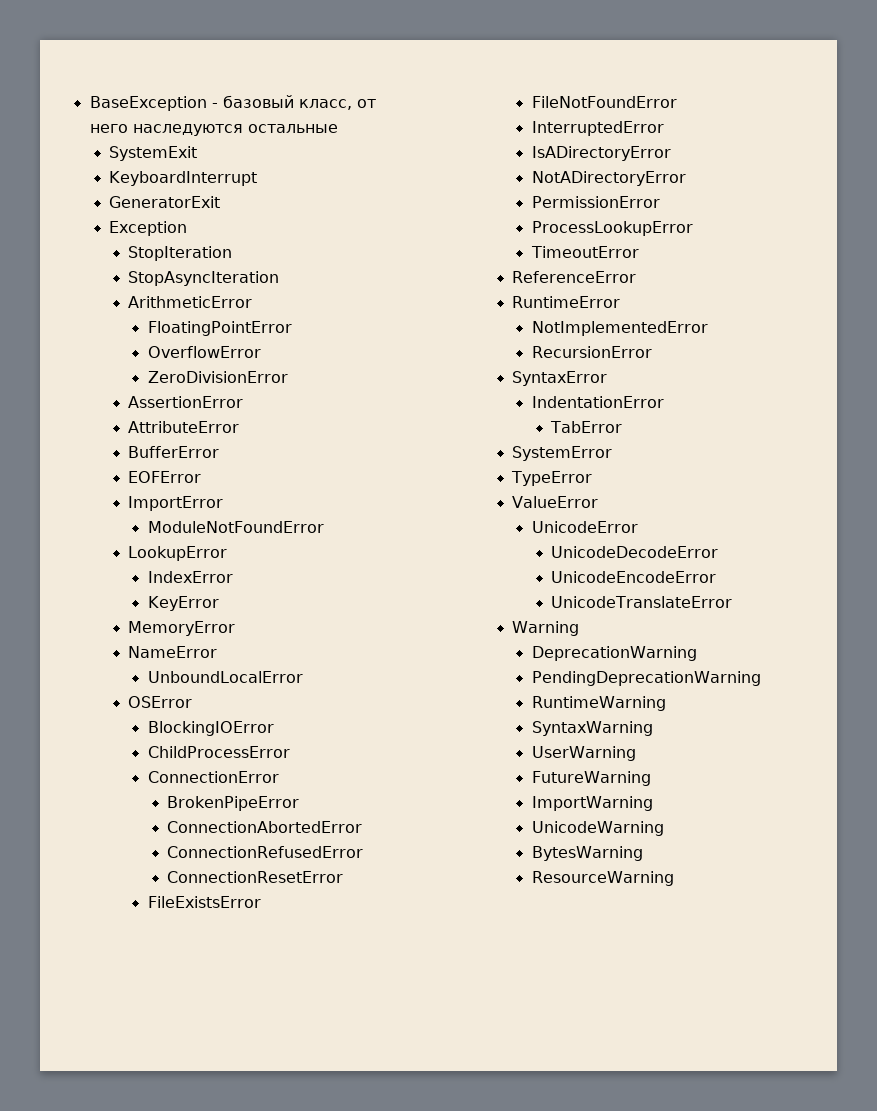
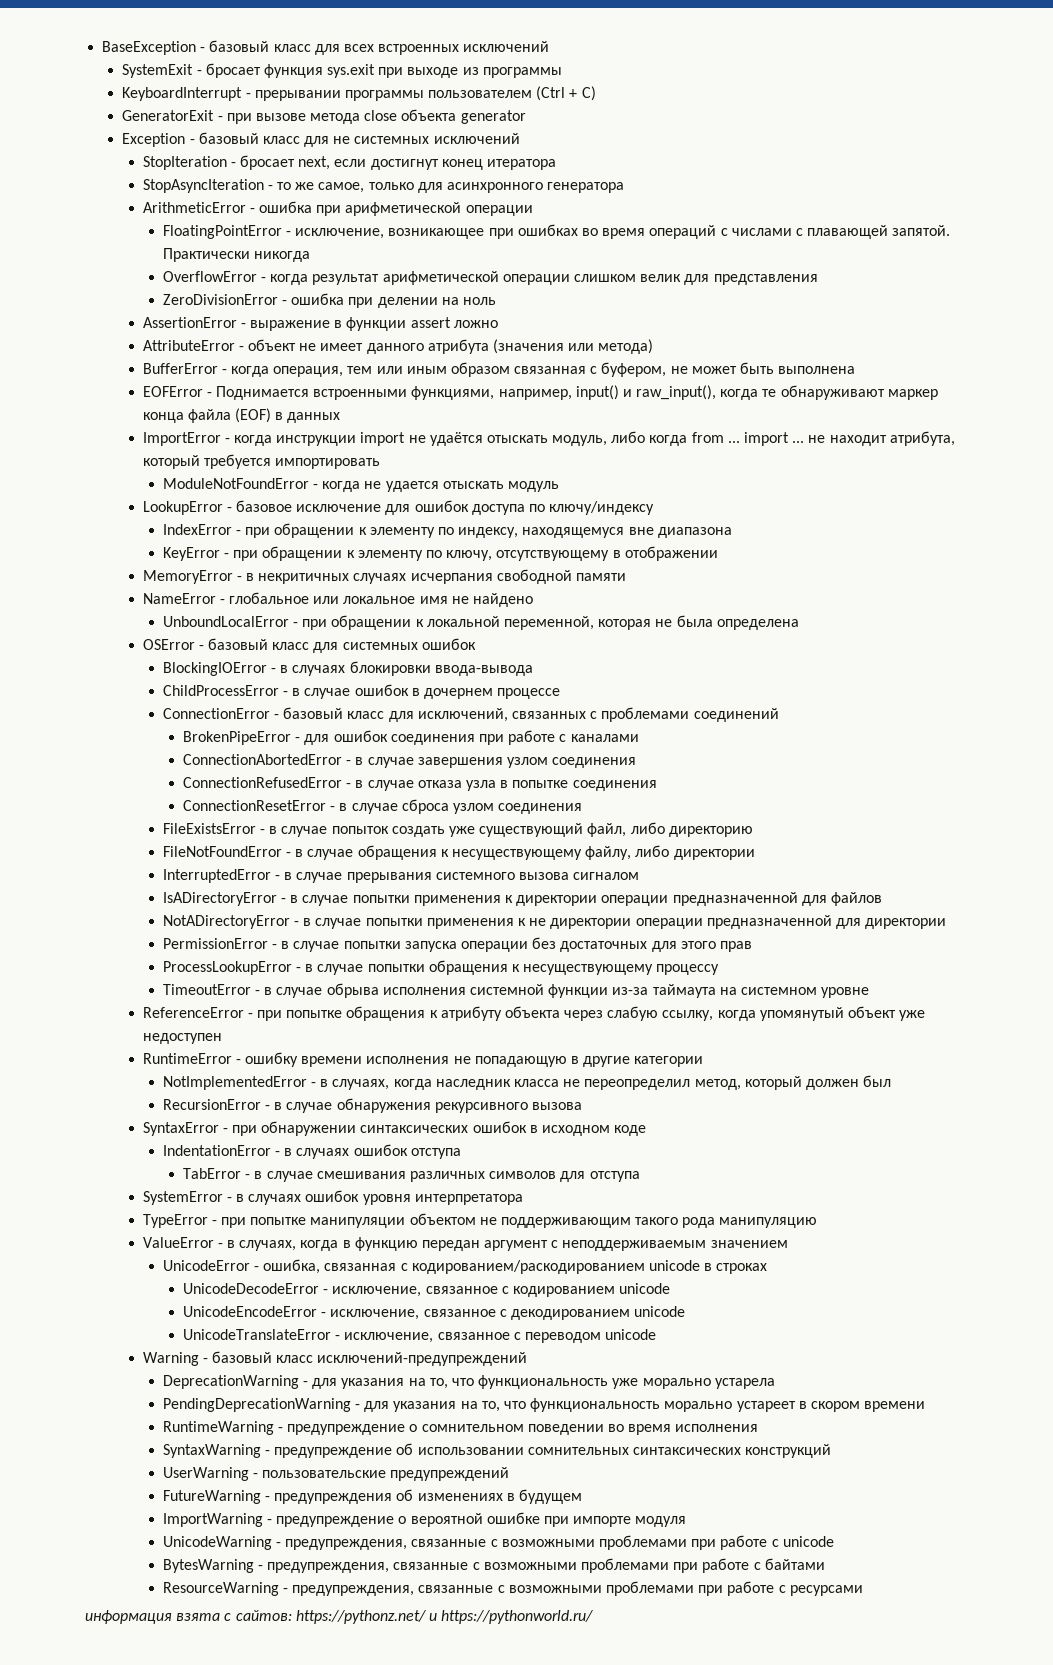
- BaseException - базовый класс, от него наследуются остальные
- SystemExit
- KeyboardInterrupt
- GeneratorExit
- Exception
- StopIteration
- StopAsyncIteration
- ArithmeticError
- FloatingPointError
- OverflowError
- ZeroDivisionError
- AssertionError
- AttributeError
- BufferError
- EOFError
- ImportError
- ModuleNotFoundError
- LookupError
- IndexError
- KeyError
- MemoryError
- NameError
- UnboundLocalError
- OSError
- BlockingIOError
- ChildProcessError
- ConnectionError
- BrokenPipeError
- ConnectionAbortedError
- ConnectionRefusedError
- ConnectionResetError
- FileExistsError
- FileNotFoundError
- InterruptedError
- IsADirectoryError
- NotADirectoryError
- PermissionError
- ProcessLookupError
- TimeoutError
- ReferenceError
- RuntimeError
- NotImplementedError
- RecursionError
- SyntaxError
- IndentationError
- TabError
- SystemError
- TypeError
- ValueError
- UnicodeError
- UnicodeDecodeError
- UnicodeEncodeError
- UnicodeTranslateError
- Warning
- DeprecationWarning
- PendingDeprecationWarning
- RuntimeWarning
- SyntaxWarning
- UserWarning
- FutureWarning
- ImportWarning
- UnicodeWarning
- BytesWarning
- ResourceWarning
+ BaseException - базовый класс для всех встроенных исключений
+ SystemExit - бросает функция sys.exit при выходе из программы
+ KeyboardInterrupt - прерывании программы пользователем (Ctrl + C)
+ GeneratorExit - при вызове метода close объекта generator
+ Exception - базовый класс для не системных исключений
+ StopIteration - бросает next, если достигнут конец итератора
+ StopAsyncIteration - то же самое, только для асинхронного генератора
+ ArithmeticError - ошибка при арифметической операции
+ FloatingPointError - исключение, возникающее при ошибках во время операций с числами с плавающей запятой. Практически никогда
+ OverflowError - когда результат арифметической операции слишком велик для представления
+ ZeroDivisionError - ошибка при делении на ноль
+ AssertionError - выражение в функции assert ложно
+ AttributeError - объект не имеет данного атрибута (значения или метода)
+ BufferError - когда операция, тем или иным образом связанная с буфером, не может быть выполнена
+ EOFError - Поднимается встроенными функциями, например, input() и raw_input(), когда те обнаруживают маркер конца файла (EOF) в данных
+ ImportError - когда инструкции import не удаётся отыскать модуль, либо когда from ... import ... не находит атрибута, который требуется импортировать
+ ModuleNotFoundError - когда не удается отыскать модуль
+ LookupError - базовое исключение для ошибок доступа по ключу/индексу
+ IndexError - при обращении к элементу по индексу, находящемуся вне диапазона
+ KeyError - при обращении к элементу по ключу, отсутствующему в отображении
+ MemoryError - в некритичных случаях исчерпания свободной памяти
+ NameError - глобальное или локальное имя не найдено
+ UnboundLocalError - при обращении к локальной переменной, которая не была определена
+ OSError - базовый класс для системных ошибок
+ BlockingIOError - в случаях блокировки ввода-вывода
+ ChildProcessError - в случае ошибок в дочернем процессе
+ ConnectionError - базовый класс для исключений, связанных с проблемами соединений
+ BrokenPipeError - для ошибок соединения при работе с каналами
+ ConnectionAbortedError - в случае завершения узлом соединения
+ ConnectionRefusedError - в случае отказа узла в попытке соединения
+ ConnectionResetError - в случае сброса узлом соединения
+ FileExistsError - в случае попыток создать уже существующий файл, либо директорию
+ FileNotFoundError - в случае обращения к несуществующему файлу, либо директории
+ InterruptedError - в случае прерывания системного вызова сигналом
+ IsADirectoryError - в случае попытки применения к директории операции предназначенной для файлов
+ NotADirectoryError - в случае попытки применения к не директории операции предназначенной для директории
+ PermissionError - в случае попытки запуска операции без достаточных для этого прав
+ ProcessLookupError - в случае попытки обращения к несуществующему процессу
+ TimeoutError - в случае обрыва исполнения системной функции из-за таймаута на системном уровне
+ ReferenceError - при попытке обращения к атрибуту объекта через слабую ссылку, когда упомянутый объект уже недоступен
+ RuntimeError - ошибку времени исполнения не попадающую в другие категории
+ NotImplementedError - в случаях, когда наследник класса не переопределил метод, который должен был
+ RecursionError - в случае обнаружения рекурсивного вызова
+ SyntaxError - при обнаружении синтаксических ошибок в исходном коде
+ IndentationError - в случаях ошибок отступа
+ TabError - в случае смешивания различных символов для отступа
+ SystemError - в случаях ошибок уровня интерпретатора
+ TypeError - при попытке манипуляции объектом не поддерживающим такого рода манипуляцию
+ ValueError - в случаях, когда в функцию передан аргумент с неподдерживаемым значением
+ UnicodeError - ошибка, связанная с кодированием/раскодированием unicode в строках
+ UnicodeDecodeError - исключение, связанное с кодированием unicode
+ UnicodeEncodeError - исключение, связанное с декодированием unicode
+ UnicodeTranslateError - исключение, связанное с переводом unicode
+ Warning - базовый класс исключений-предупреждений
+ DeprecationWarning - для указания на то, что функциональность уже морально устарела
+ PendingDeprecationWarning - для указания на то, что функциональность морально устареет в скором времени
+ RuntimeWarning - предупреждение о сомнительном поведении во время исполнения
+ SyntaxWarning - предупреждение об использовании сомнительных синтаксических конструкций
+ UserWarning - пользовательские предупреждений
+ FutureWarning - предупреждения об изменениях в будущем
+ ImportWarning - предупреждение о вероятной ошибке при импорте модуля
+ UnicodeWarning - предупреждения, связанные с возможными проблемами при работе с unicode
+ BytesWarning - предупреждения, связанные с возможными проблемами при работе с байтами
+ ResourceWarning - предупреждения, связанные с возможными проблемами при работе с ресурсами
+ информация взята с сайтов: https://pythonz.net/ и https://pythonworld.ru/

